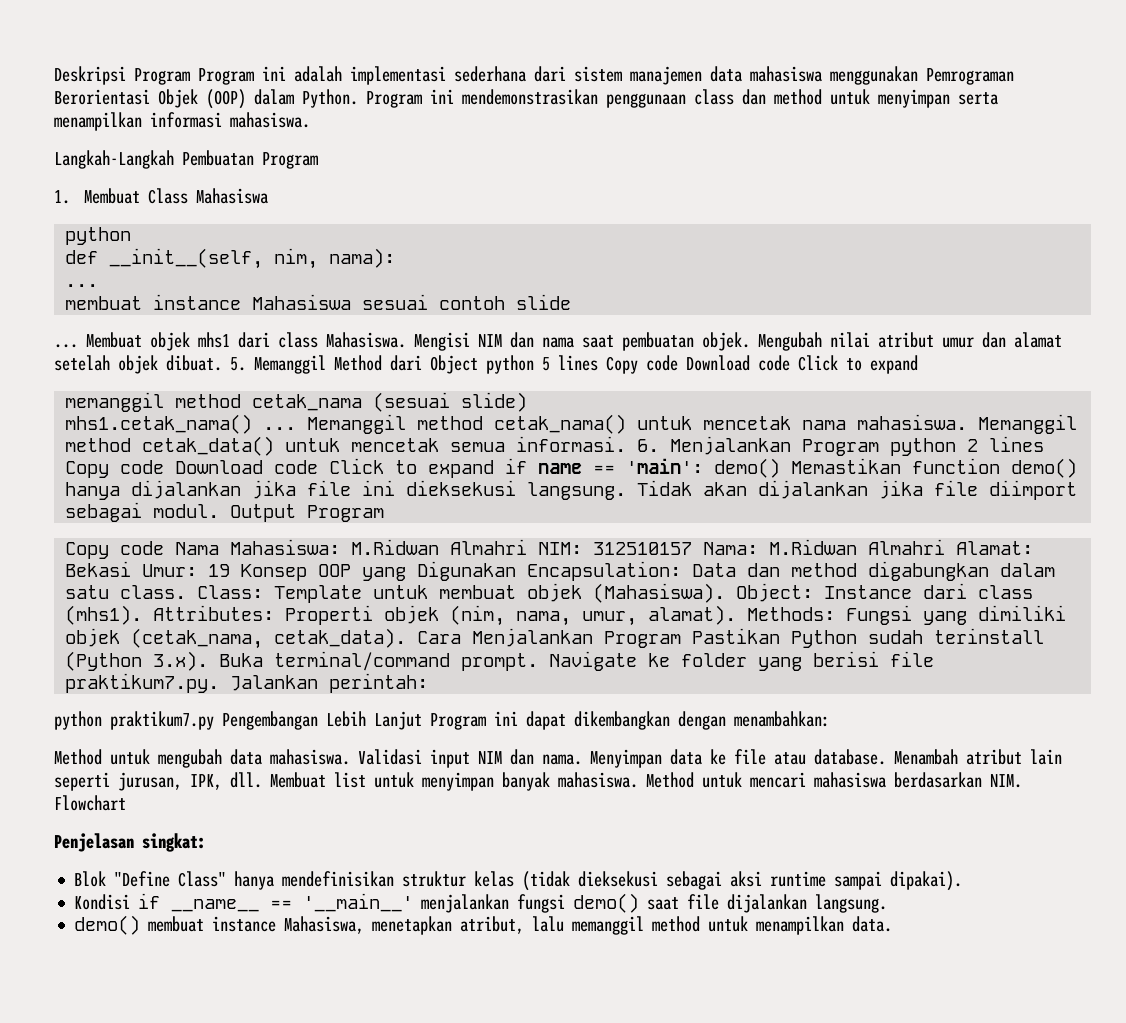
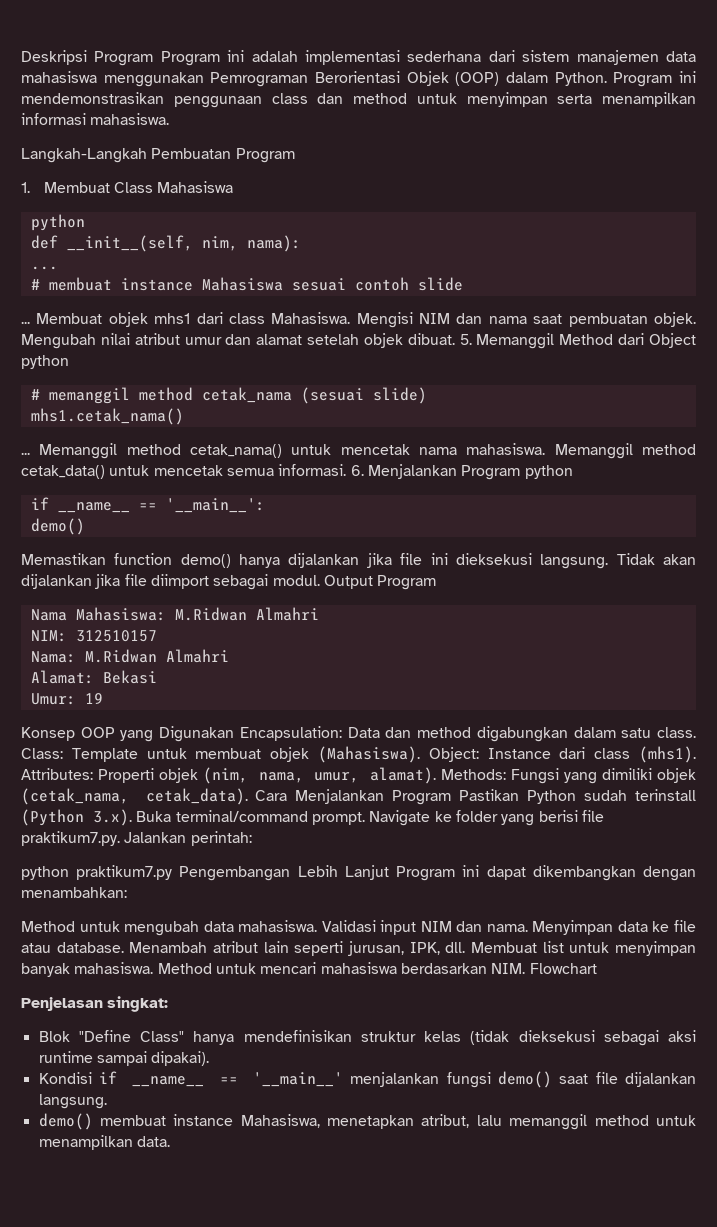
- membuat instance Mahasiswa sesuai contoh slide
+ # membuat instance Mahasiswa sesuai contoh slide
- 5. Memanggil Method dari Object python 5 lines Copy code Download code Click to expand
- memanggil method cetak_nama (sesuai slide)
+ 5. Memanggil Method dari Object python
+ # memanggil method cetak_nama (sesuai slide)
- mhs1.cetak_nama() ...
+ mhs1.cetak_nama()
+ ...
- 6. Menjalankan Program python 2 lines Copy code Download code Click to expand if name == 'main': demo() Memastikan function demo() hanya dijalankan jika file ini dieksekusi langsung.
+ 6. Menjalankan Program python
+ if __name__ == '__main__':
+ demo()
+ Memastikan function demo() hanya dijalankan jika file ini dieksekusi langsung.
- Copy code Nama Mahasiswa: M.Ridwan Almahri NIM: 312510157 Nama: M.Ridwan Almahri Alamat: Bekasi Umur: 19 Konsep OOP yang Digunakan Encapsulation: Data dan method digabungkan dalam satu class.
+ Nama Mahasiswa: M.Ridwan Almahri
+ NIM: 312510157
+ Nama: M.Ridwan Almahri
+ Alamat: Bekasi
+ Umur: 19
+ Konsep OOP yang Digunakan Encapsulation: Data dan method digabungkan dalam satu class.

